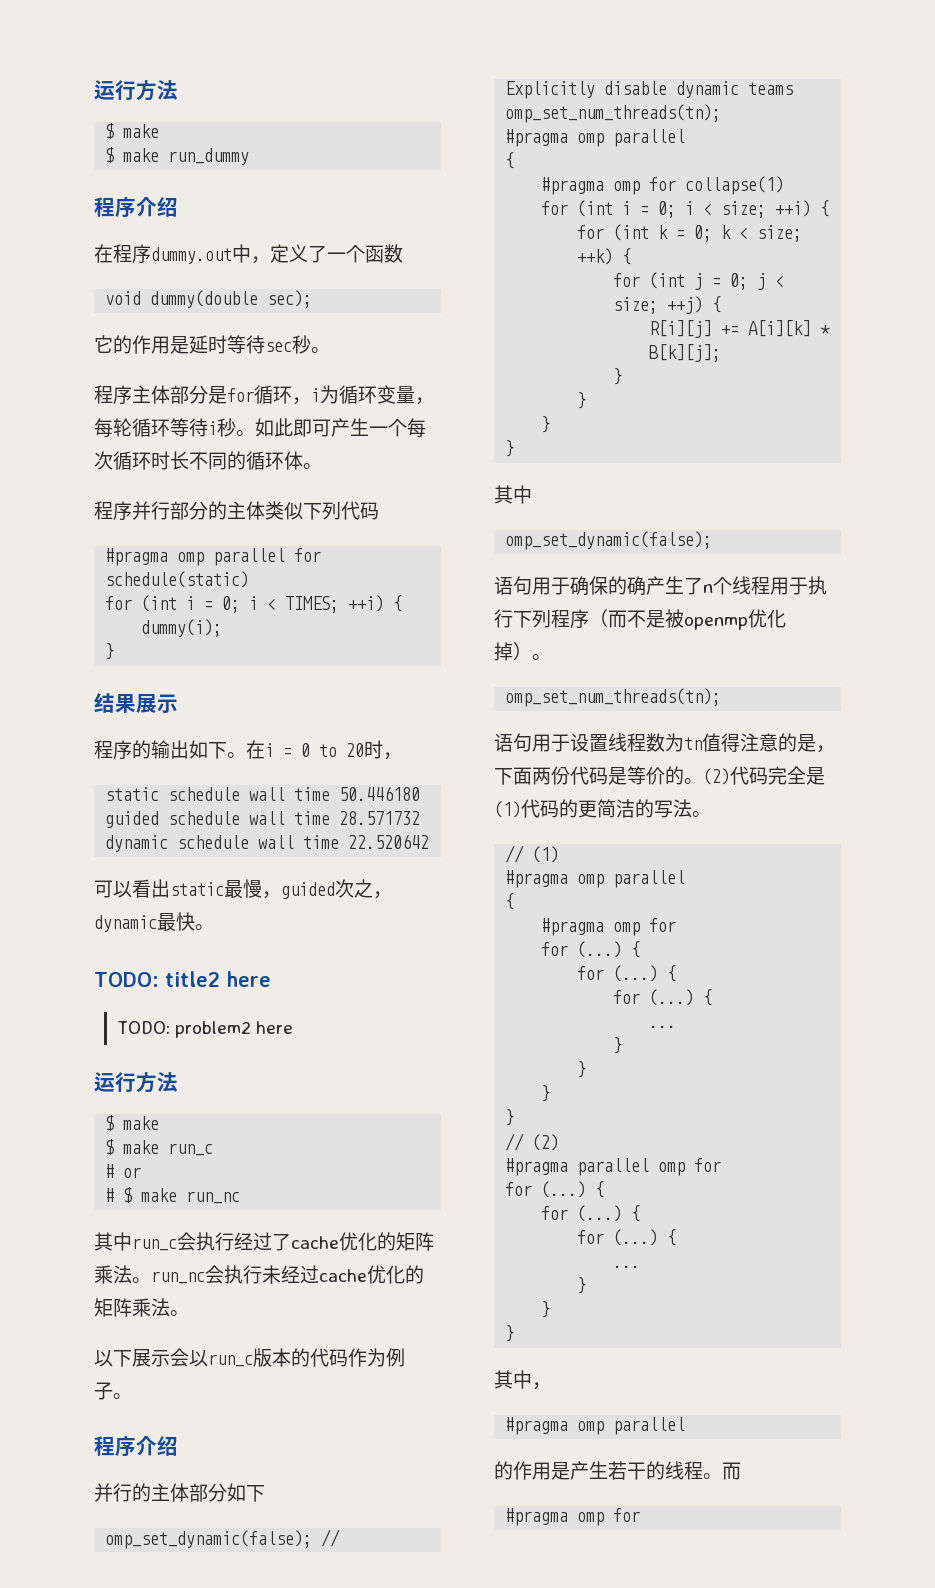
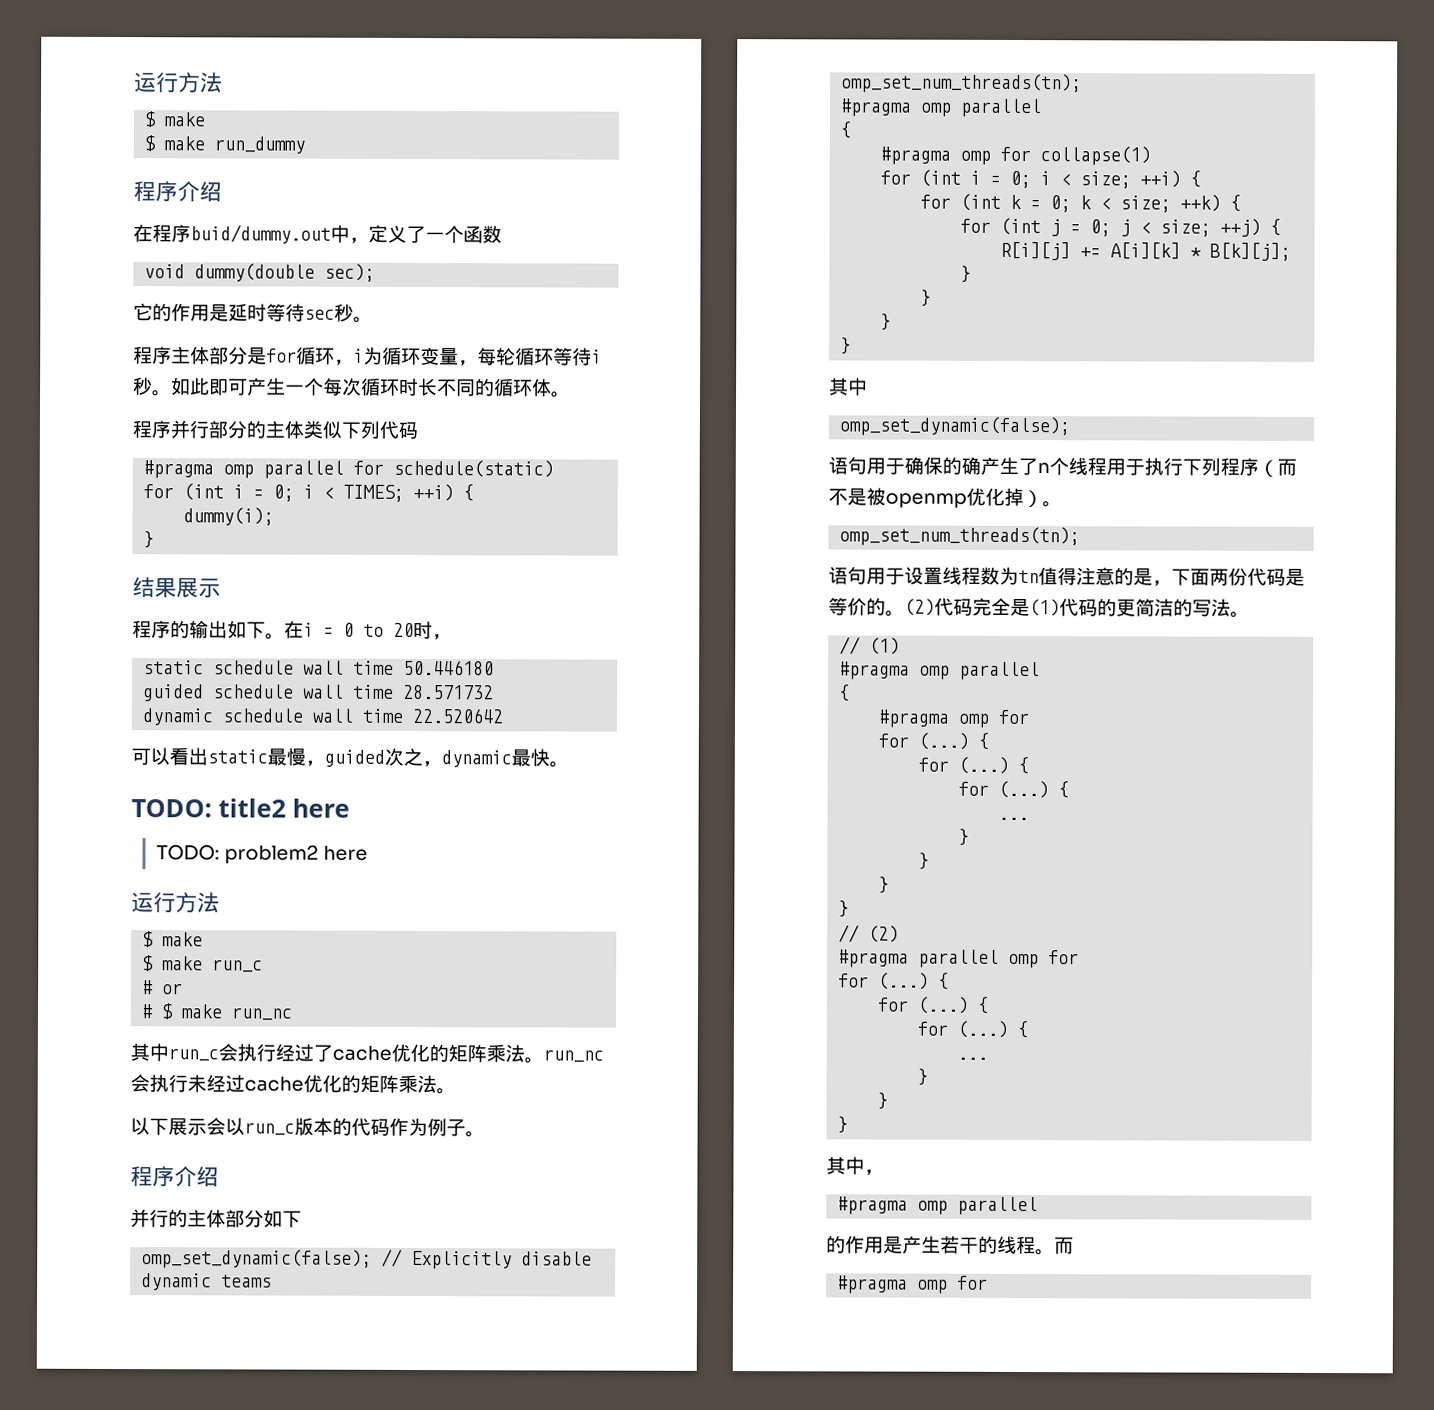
- 在程序dummy.out中，定义了一个函数
+ 在程序buid/dummy.out中，定义了一个函数

